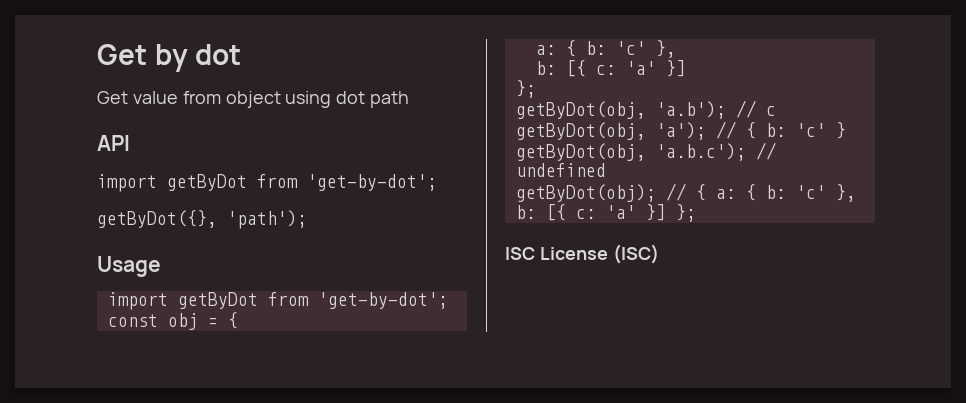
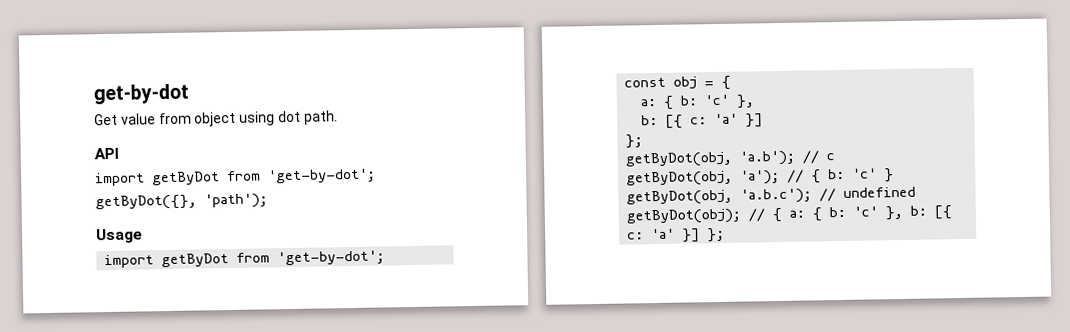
- Get by dot
+ get-by-dot
- Get value from object using dot path
+ Get value from object using dot path.
- ISC License (ISC)

